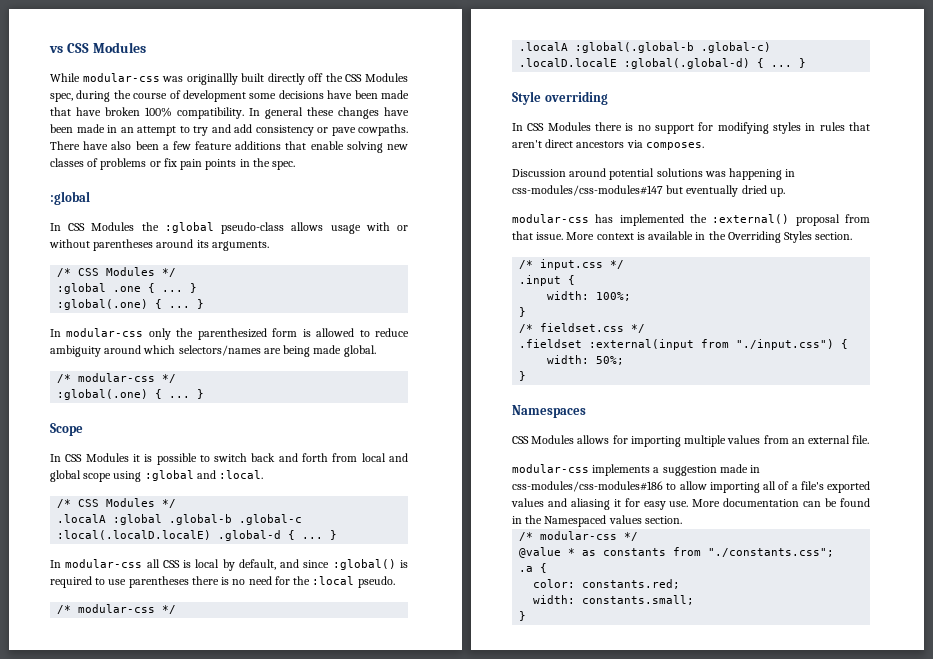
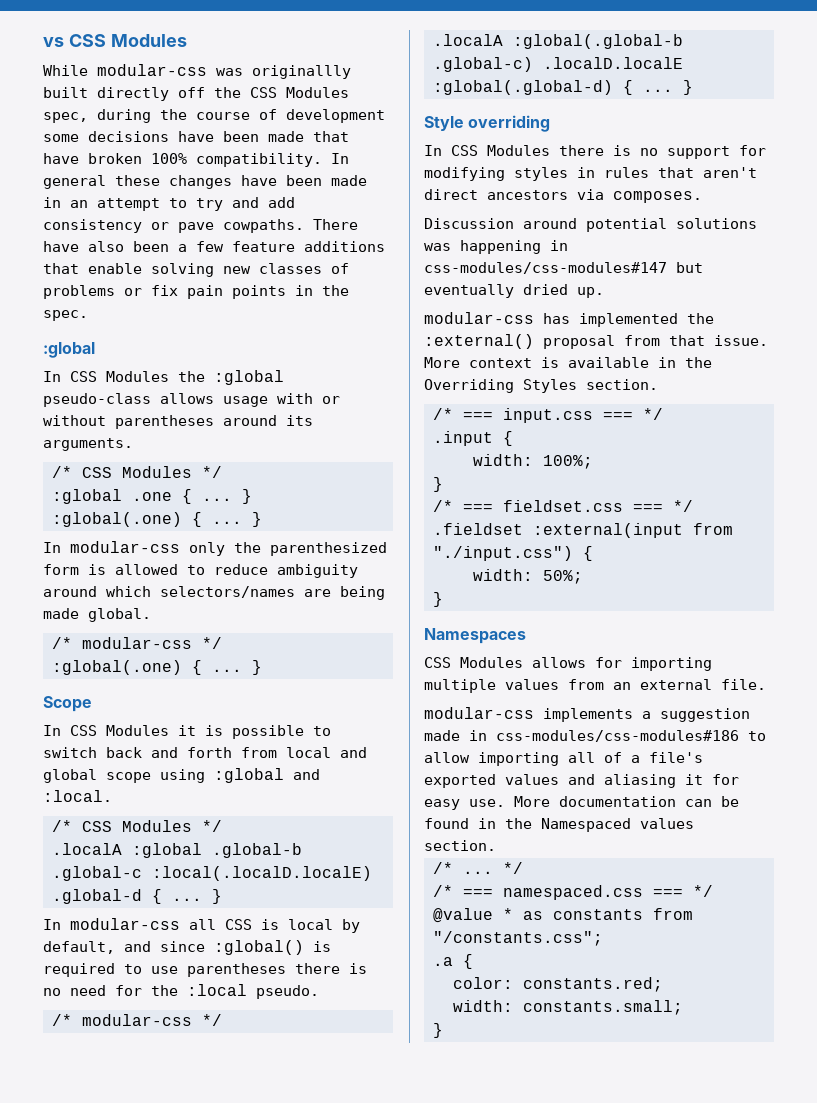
- /* input.css */
+ /* === input.css === */
- /* fieldset.css */
+ /* === fieldset.css === */
  More documentation can be found in the Namespaced values section.
- /* modular-css */
+ /* ... */
+ /* === namespaced.css === */
- @value * as constants from "./constants.css";
+ @value * as constants from "/constants.css";

